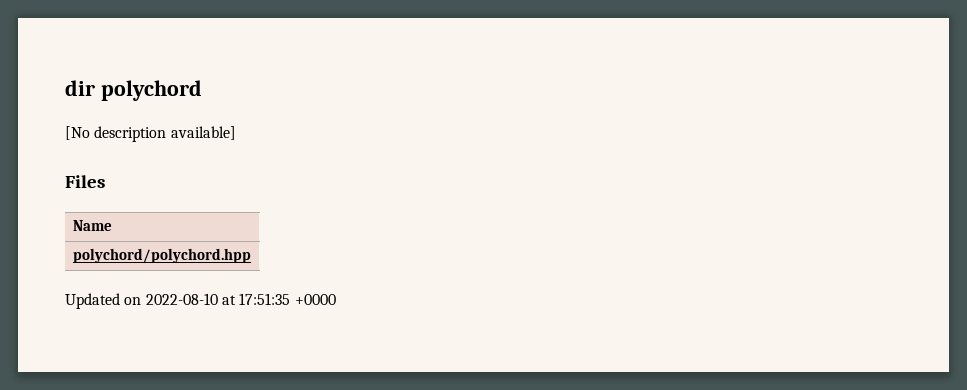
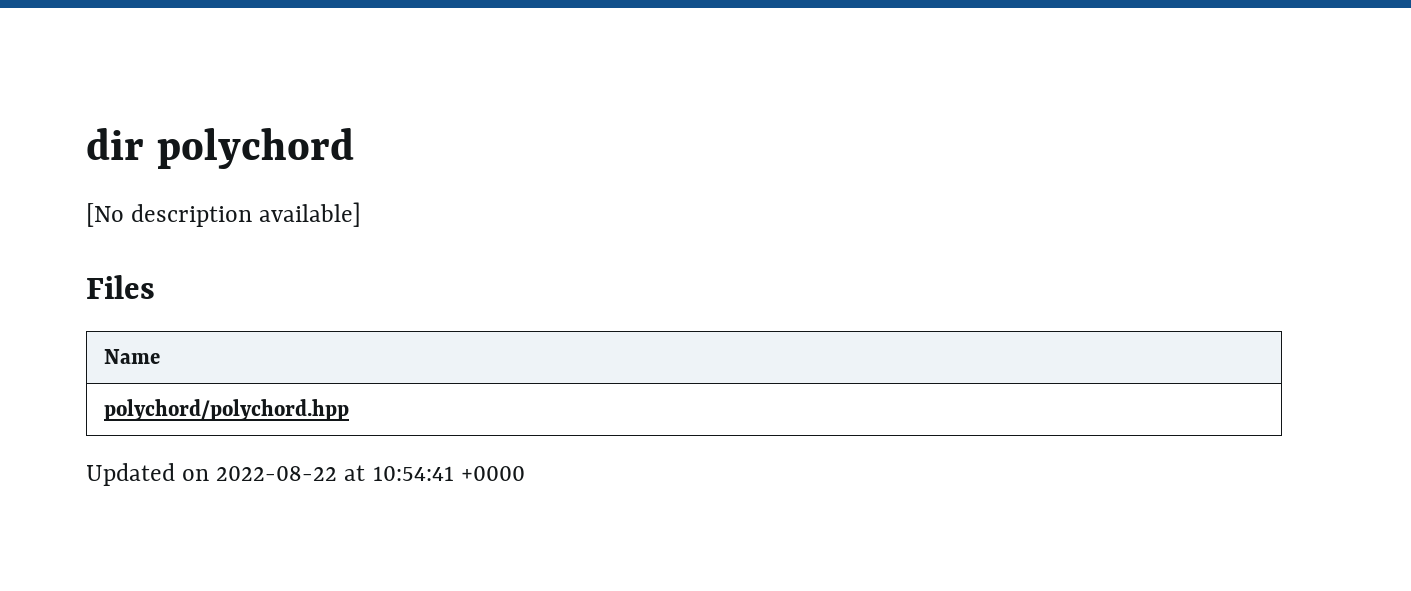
- Updated on 2022-08-10 at 17:51:35 +0000
+ Updated on 2022-08-22 at 10:54:41 +0000

